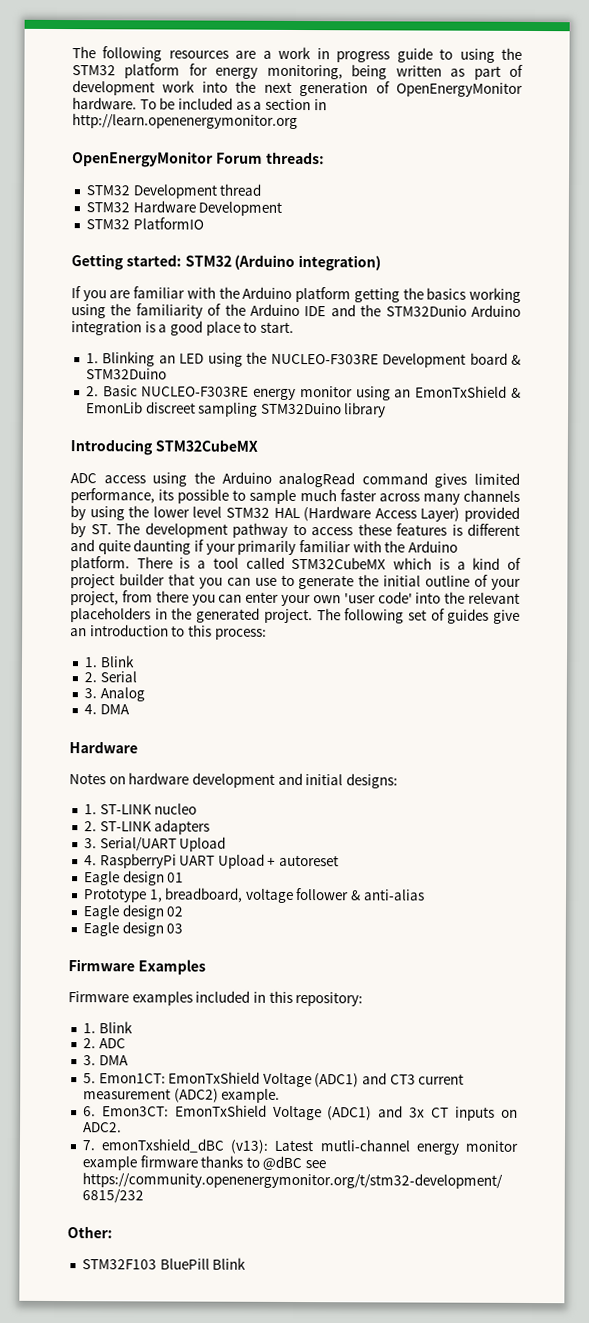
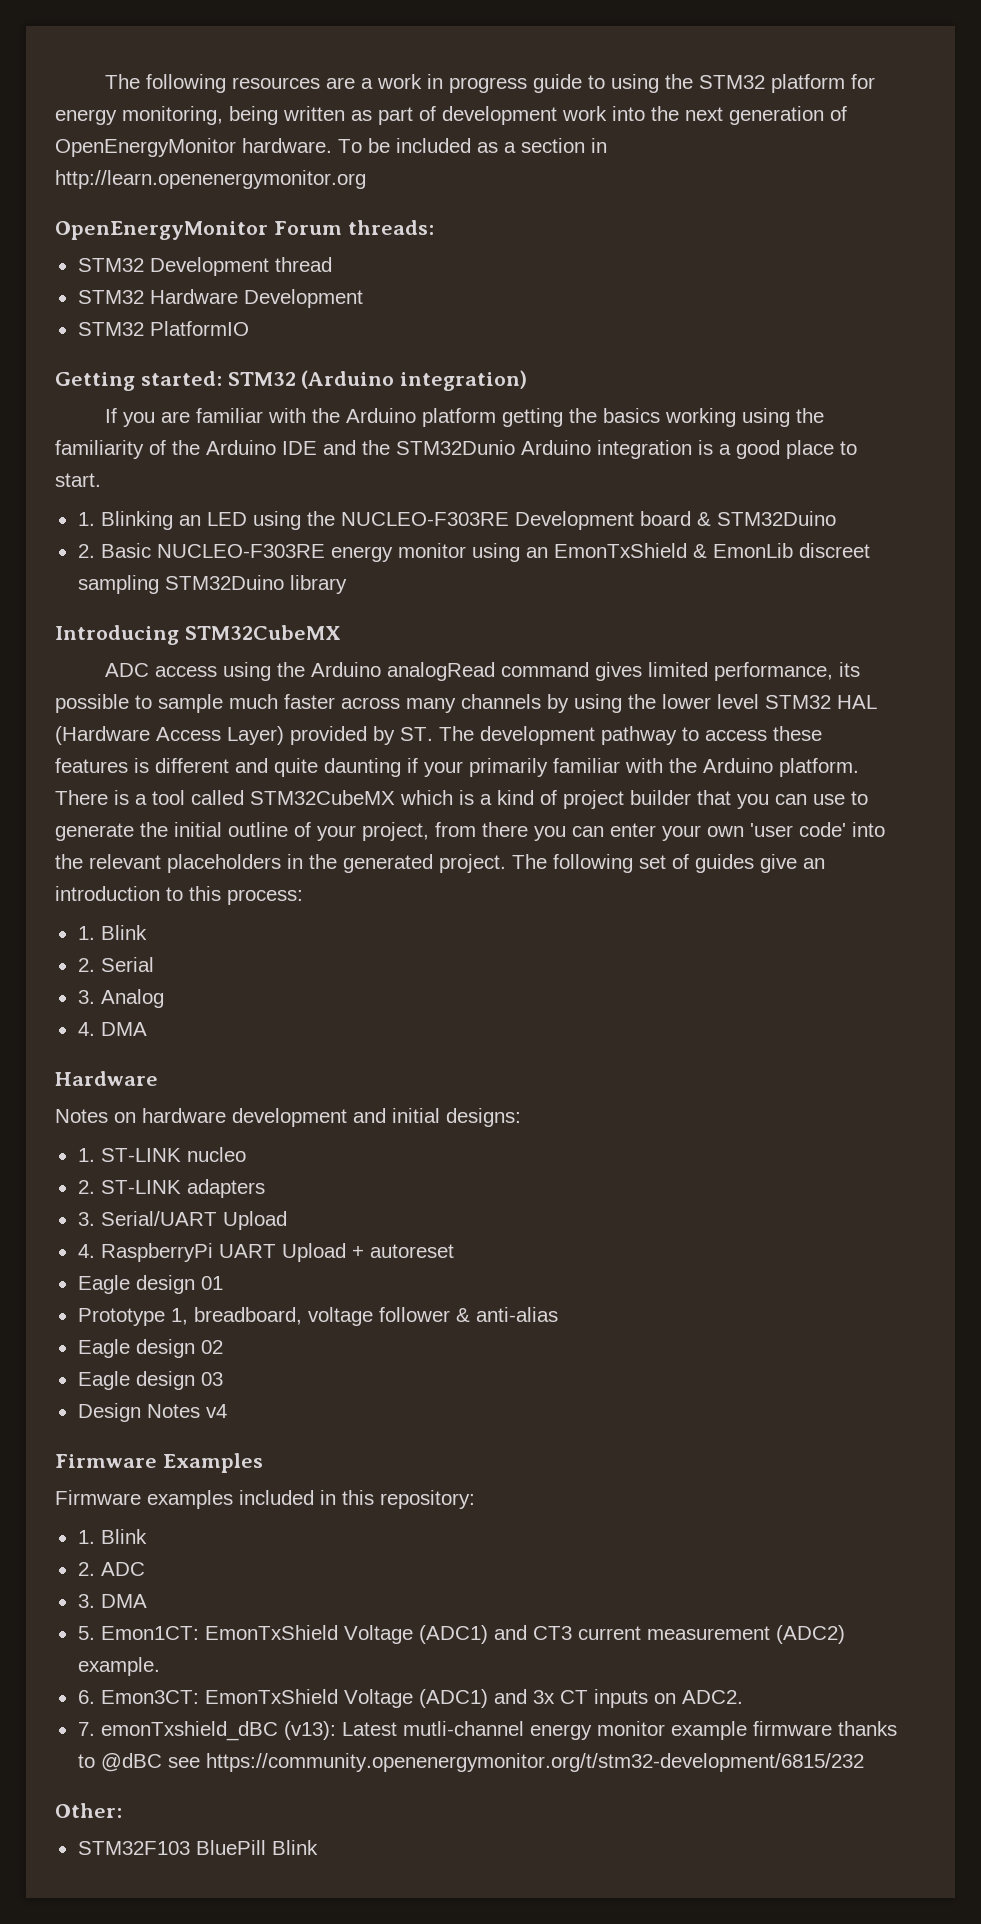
+ Design Notes v4

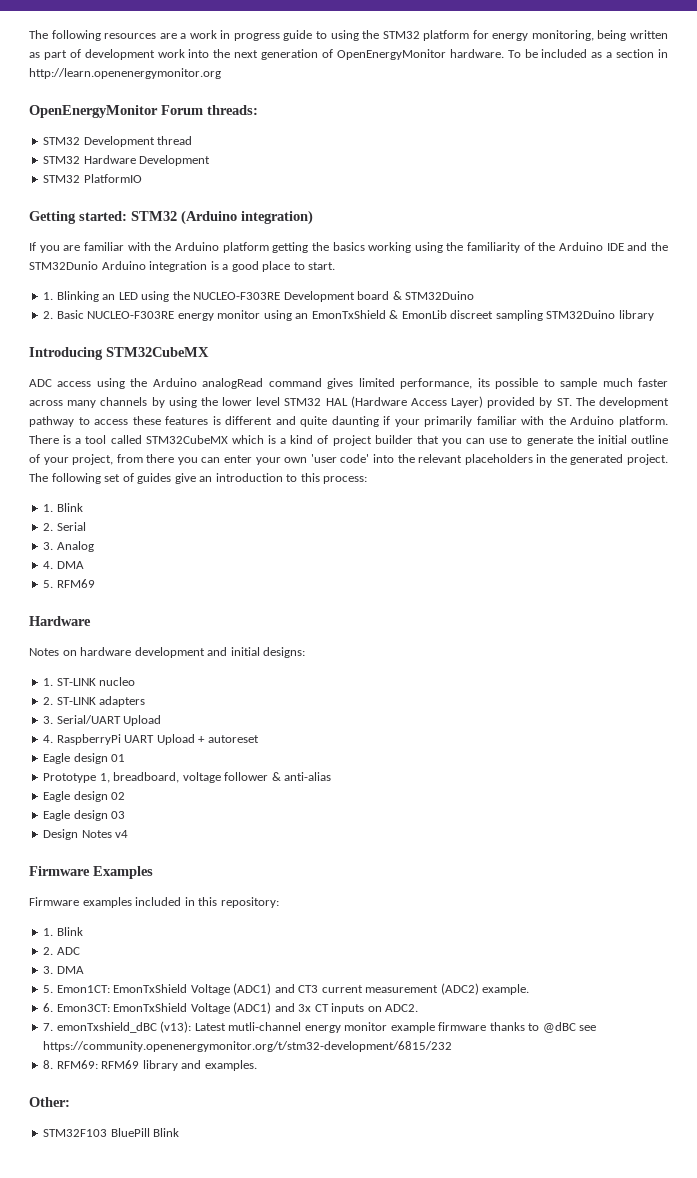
+ 5. RFM69
+ 8. RFM69: RFM69 library and examples.

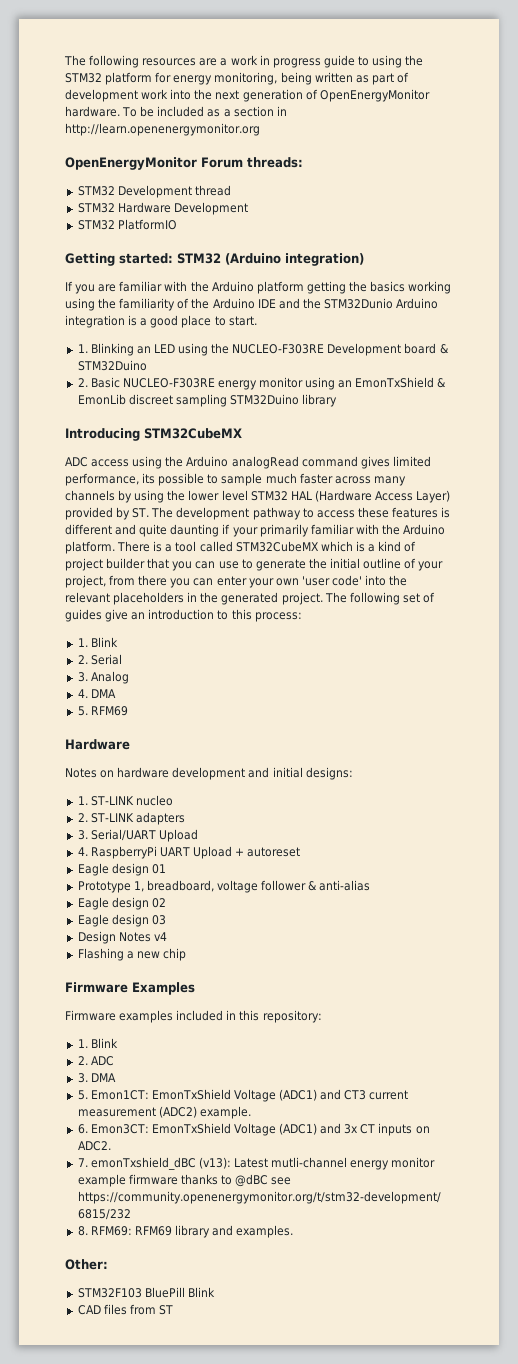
+ Flashing a new chip
+ CAD files from ST

